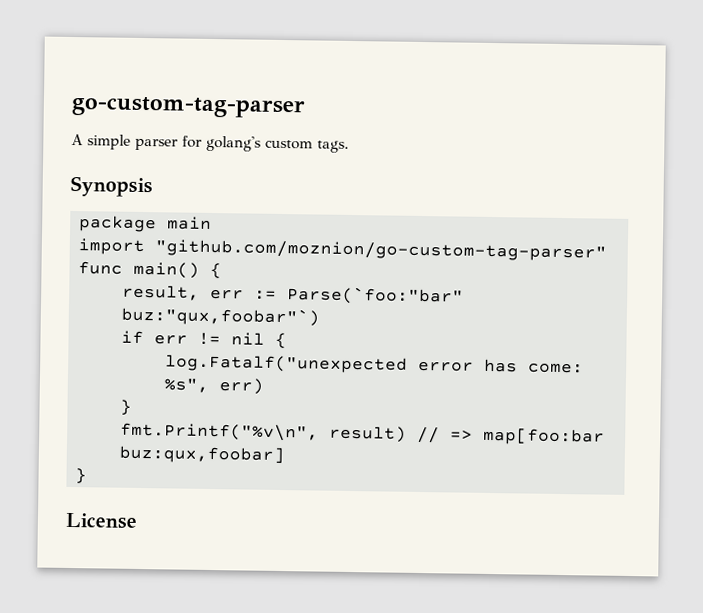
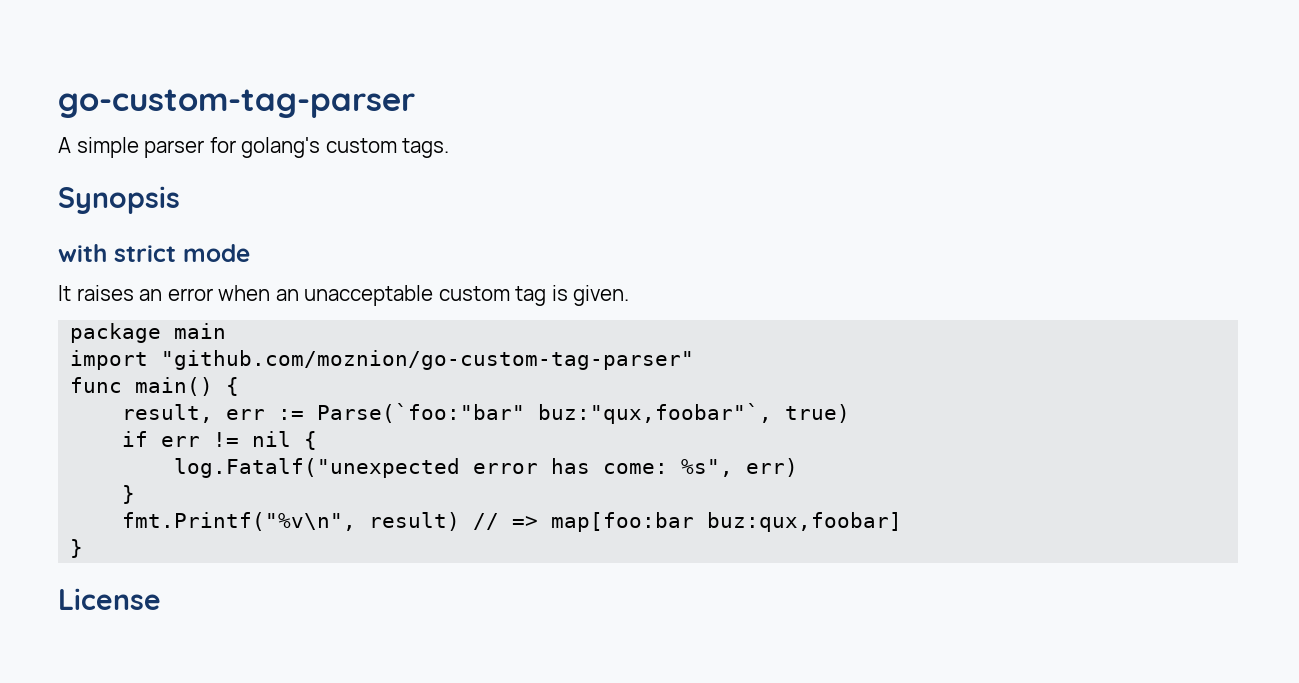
+ with strict mode
+ It raises an error when an unacceptable custom tag is given.
- result, err := Parse(`foo:"bar" buz:"qux,foobar"`)
+ result, err := Parse(`foo:"bar" buz:"qux,foobar"`, true)

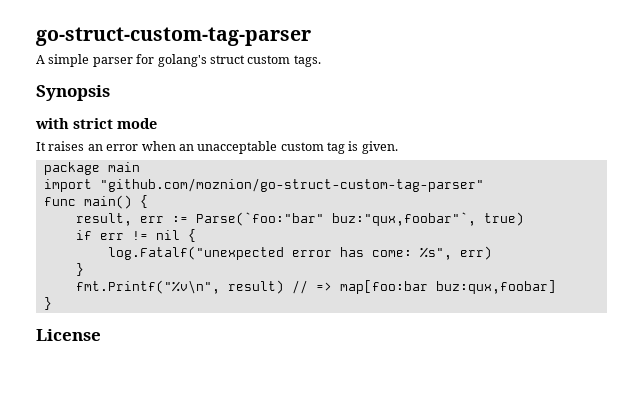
- go-custom-tag-parser
+ go-struct-custom-tag-parser
- A simple parser for golang's custom tags.
+ A simple parser for golang's struct custom tags.
- import "github.com/moznion/go-custom-tag-parser"
+ import "github.com/moznion/go-struct-custom-tag-parser"

